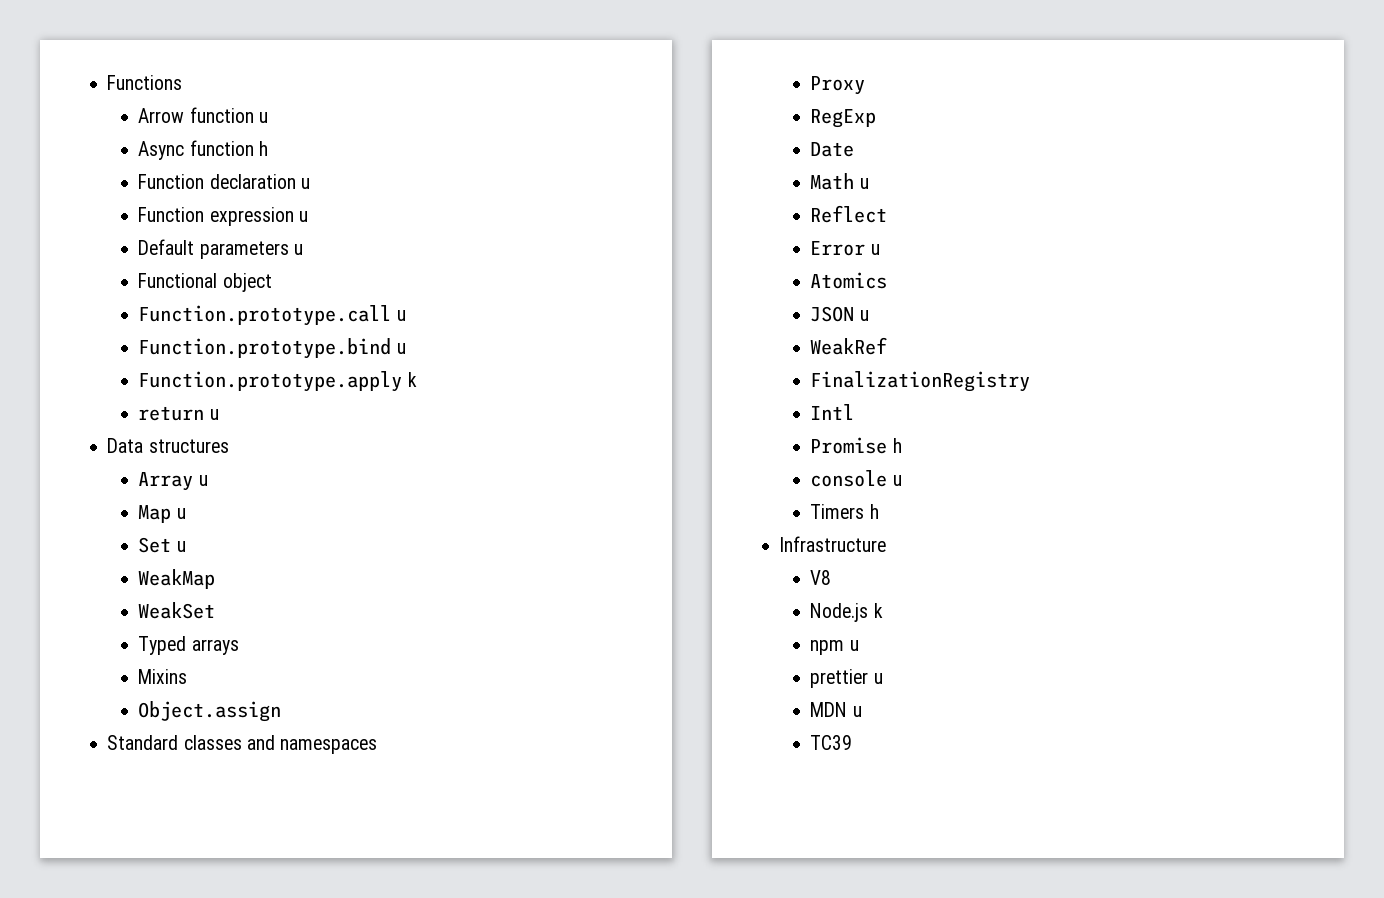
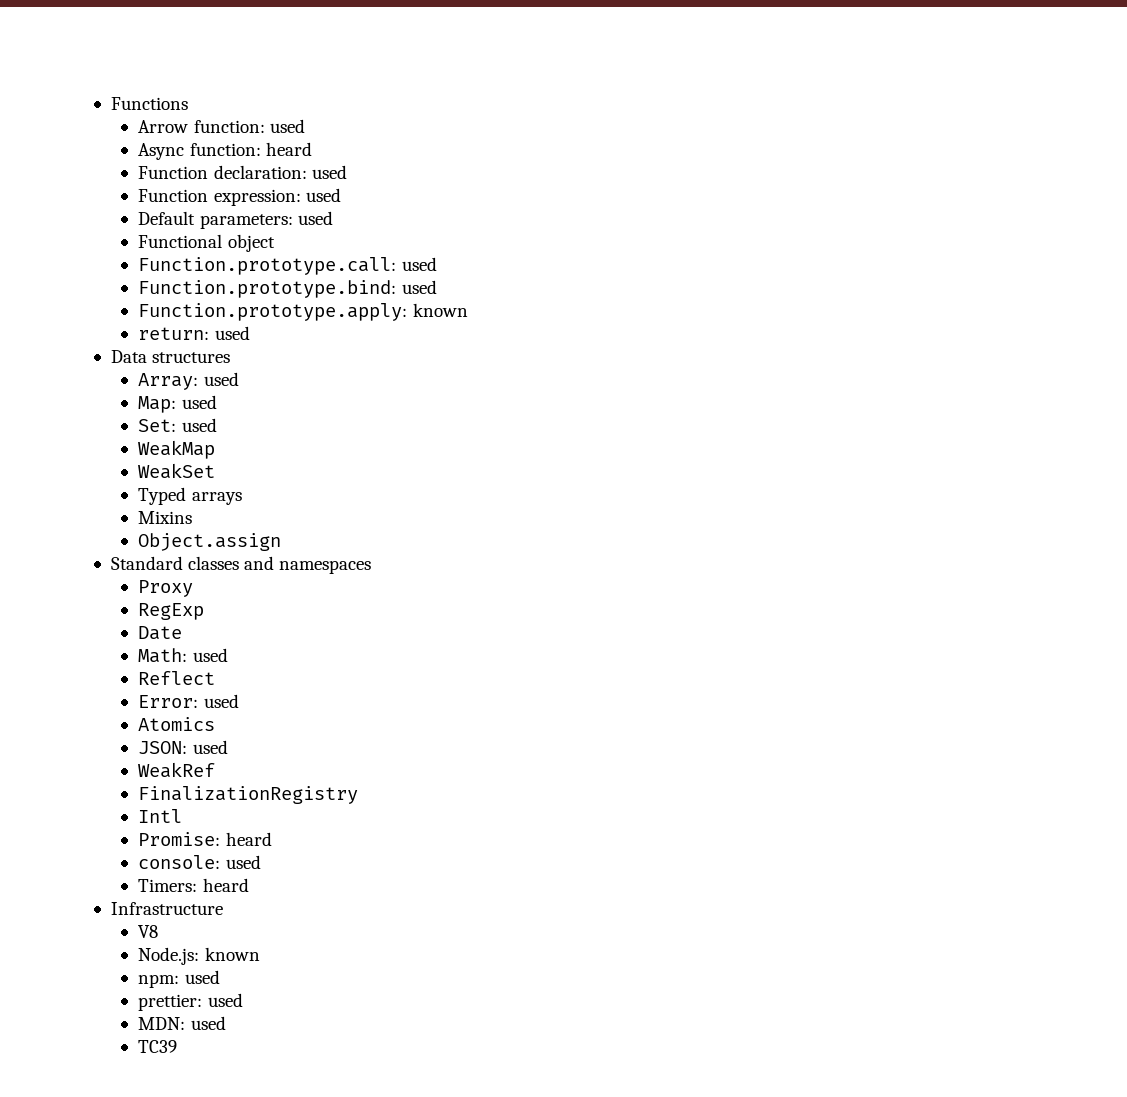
- Arrow function u
+ Arrow function: used
- Async function h
- Function declaration u
- Function expression u
+ Async function: heard
+ Function declaration: used
+ Function expression: used
- Default parameters u
+ Default parameters: used
- Function.prototype.call u
- Function.prototype.bind u
- Function.prototype.apply k
- return u
+ Function.prototype.call: used
+ Function.prototype.bind: used
+ Function.prototype.apply: known
+ return: used
  Data structures
- Array u
- Map u
- Set u
+ Array: used
+ Map: used
+ Set: used
- Math u
+ Math: used
- Error u
+ Error: used
- JSON u
+ JSON: used
- Promise h
- console u
- Timers h
+ Promise: heard
+ console: used
+ Timers: heard
  Infrastructure
  V8
- Node.js k
- npm u
- prettier u
- MDN u
+ Node.js: known
+ npm: used
+ prettier: used
+ MDN: used

